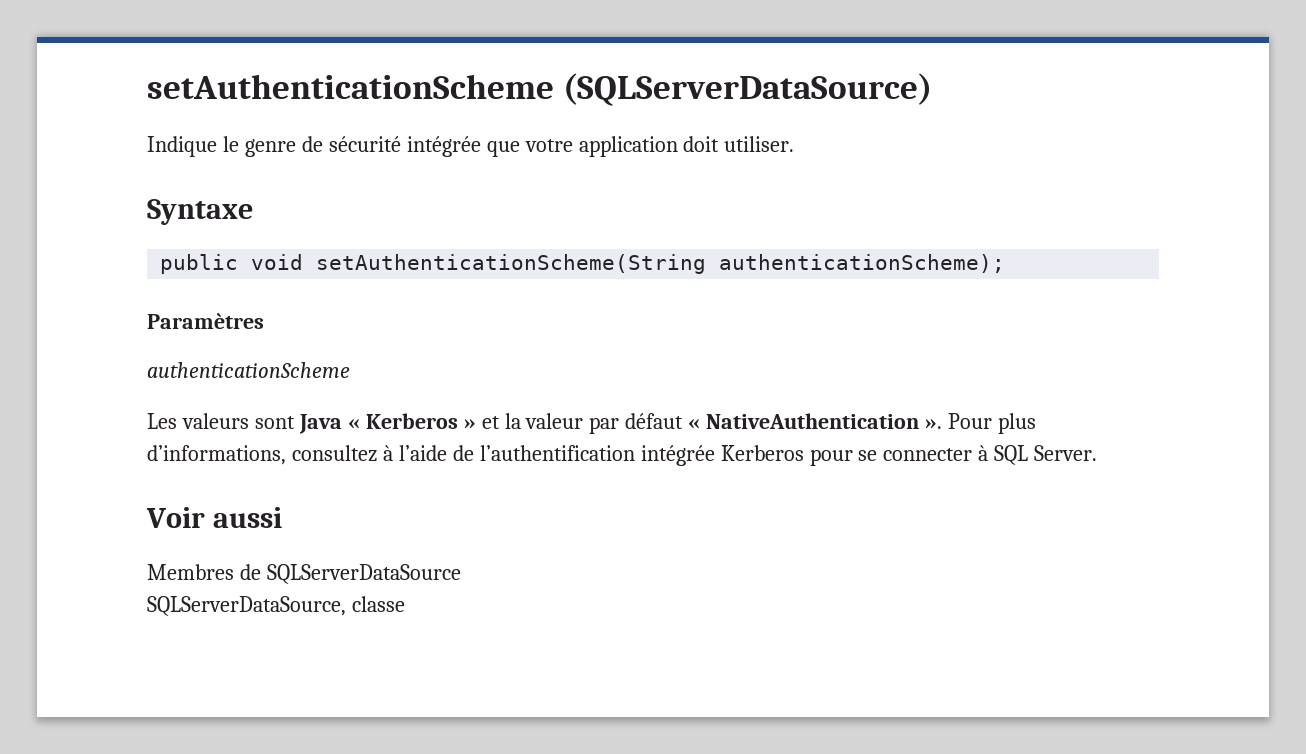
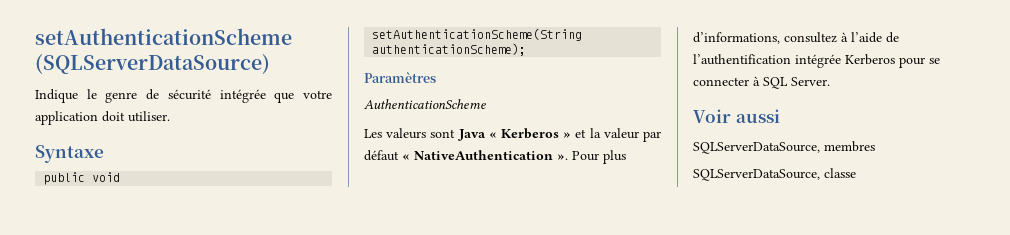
- authenticationScheme
+ AuthenticationScheme
- Membres de SQLServerDataSource
+ SQLServerDataSource, membres

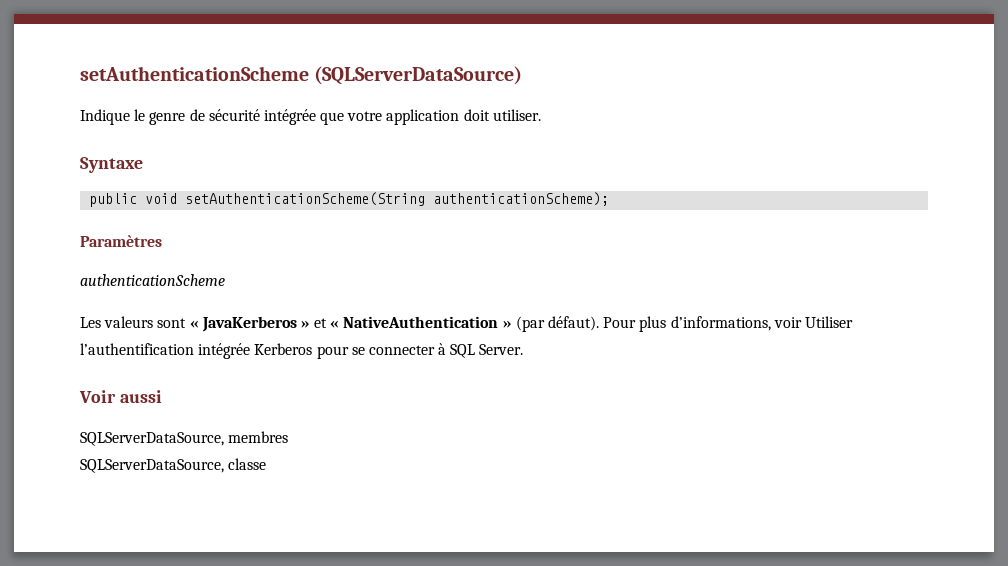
- AuthenticationScheme
+ authenticationScheme
- Les valeurs sont Java « Kerberos » et la valeur par défaut « NativeAuthentication ». Pour plus d’informations, consultez à l’aide de l’authentification intégrée Kerberos pour se connecter à SQL Server.
+ Les valeurs sont « JavaKerberos » et « NativeAuthentication » (par défaut). Pour plus d’informations, voir Utiliser l’authentification intégrée Kerberos pour se connecter à SQL Server.

